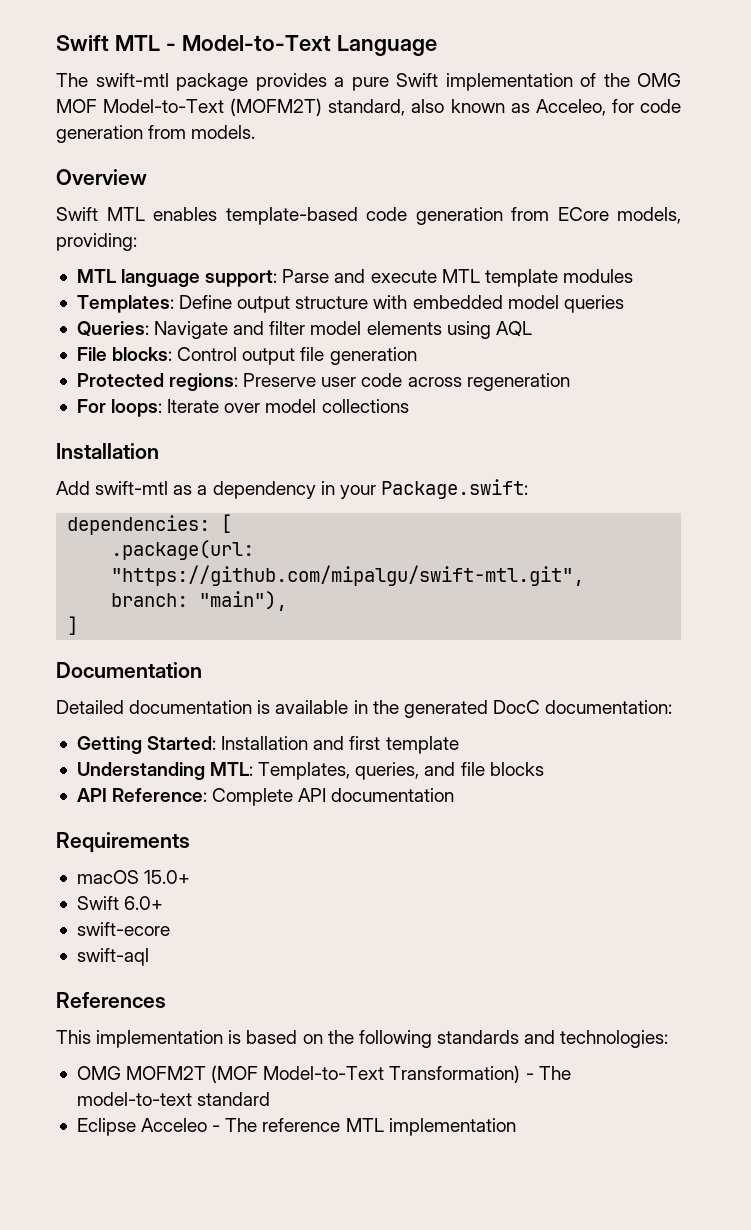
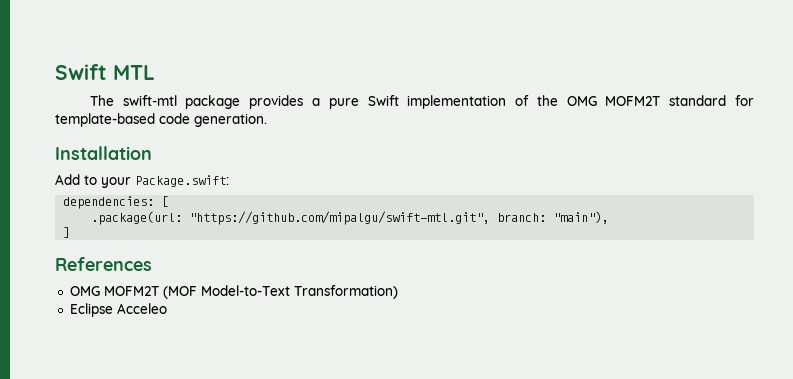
- Swift MTL - Model-to-Text Language
+ Swift MTL
- The swift-mtl package provides a pure Swift implementation of the OMG MOF Model-to-Text (MOFM2T) standard, also known as Acceleo, for code generation from models.
- Overview
- Swift MTL enables template-based code generation from ECore models, providing:
- MTL language support: Parse and execute MTL template modules
- Templates: Define output structure with embedded model queries
- Queries: Navigate and filter model elements using AQL
- File blocks: Control output file generation
- Protected regions: Preserve user code across regeneration
- For loops: Iterate over model collections
+ The swift-mtl package provides a pure Swift implementation of the OMG MOFM2T standard for template-based code generation.
  Installation
- Add swift-mtl as a dependency in your Package.swift:
+ Add to your Package.swift:
- Documentation
- Detailed documentation is available in the generated DocC documentation:
- Getting Started: Installation and first template
- Understanding MTL: Templates, queries, and file blocks
- API Reference: Complete API documentation
- Requirements
- macOS 15.0+
- Swift 6.0+
- swift-ecore
- swift-aql
  References
- This implementation is based on the following standards and technologies:
- OMG MOFM2T (MOF Model-to-Text Transformation) - The model-to-text standard
- Eclipse Acceleo - The reference MTL implementation
+ OMG MOFM2T (MOF Model-to-Text Transformation)
+ Eclipse Acceleo

